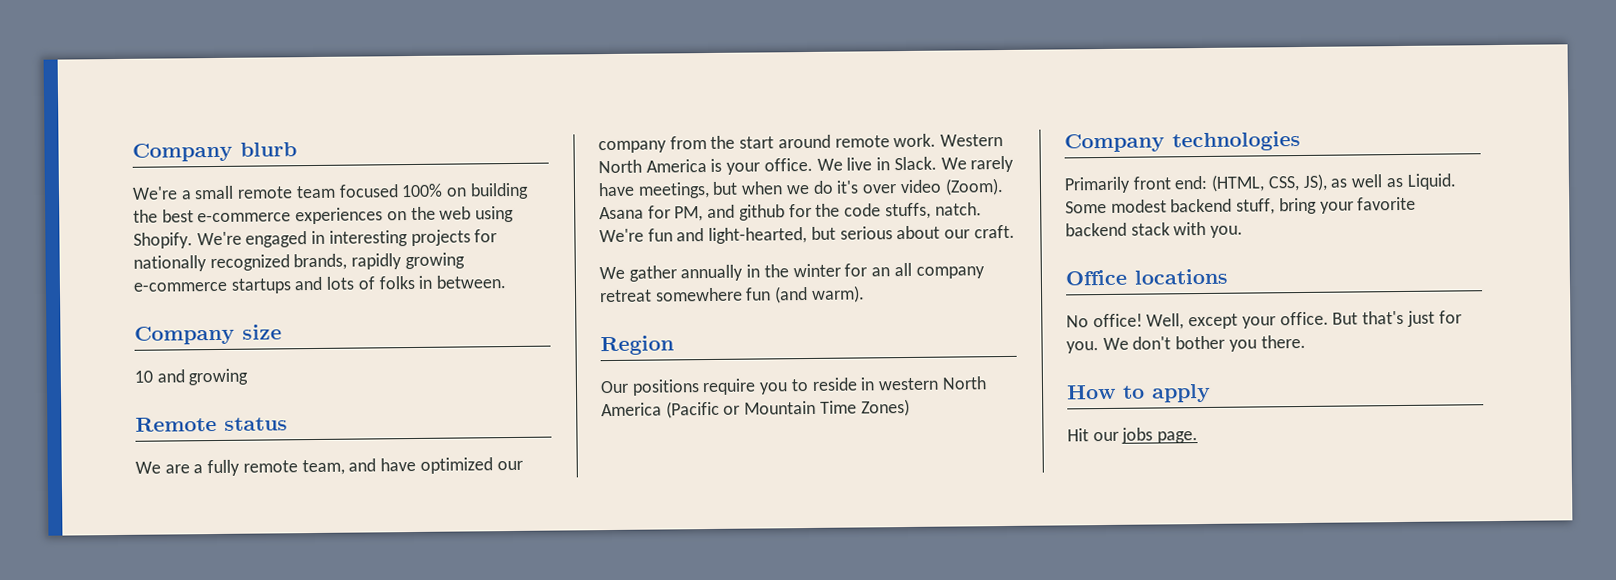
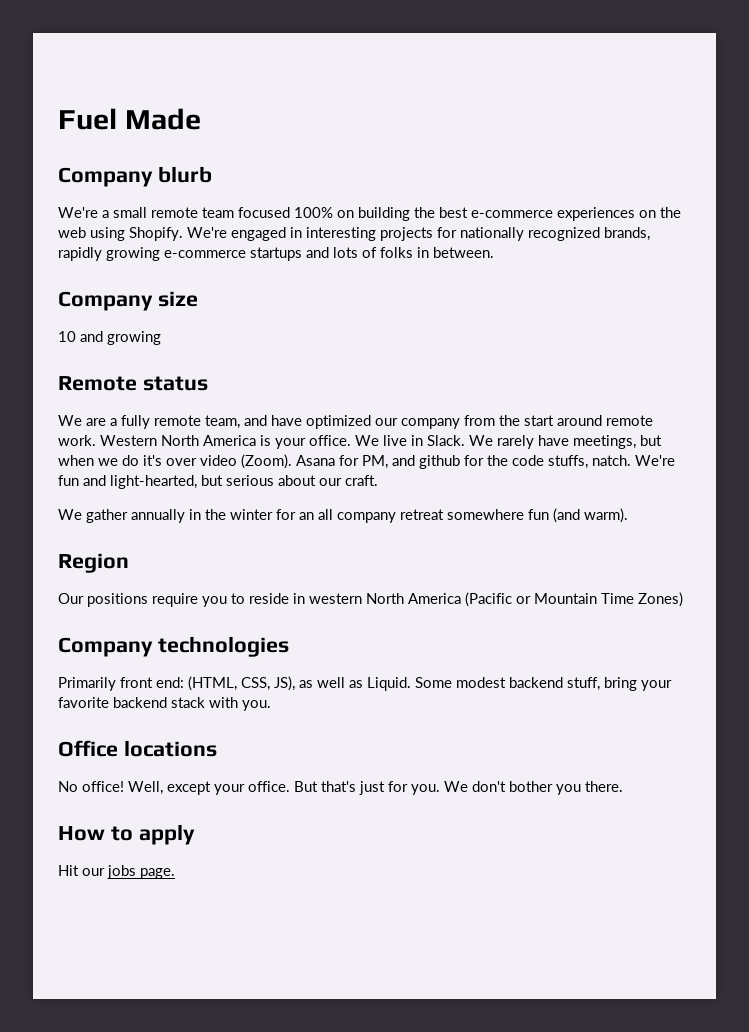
+ Fuel Made

